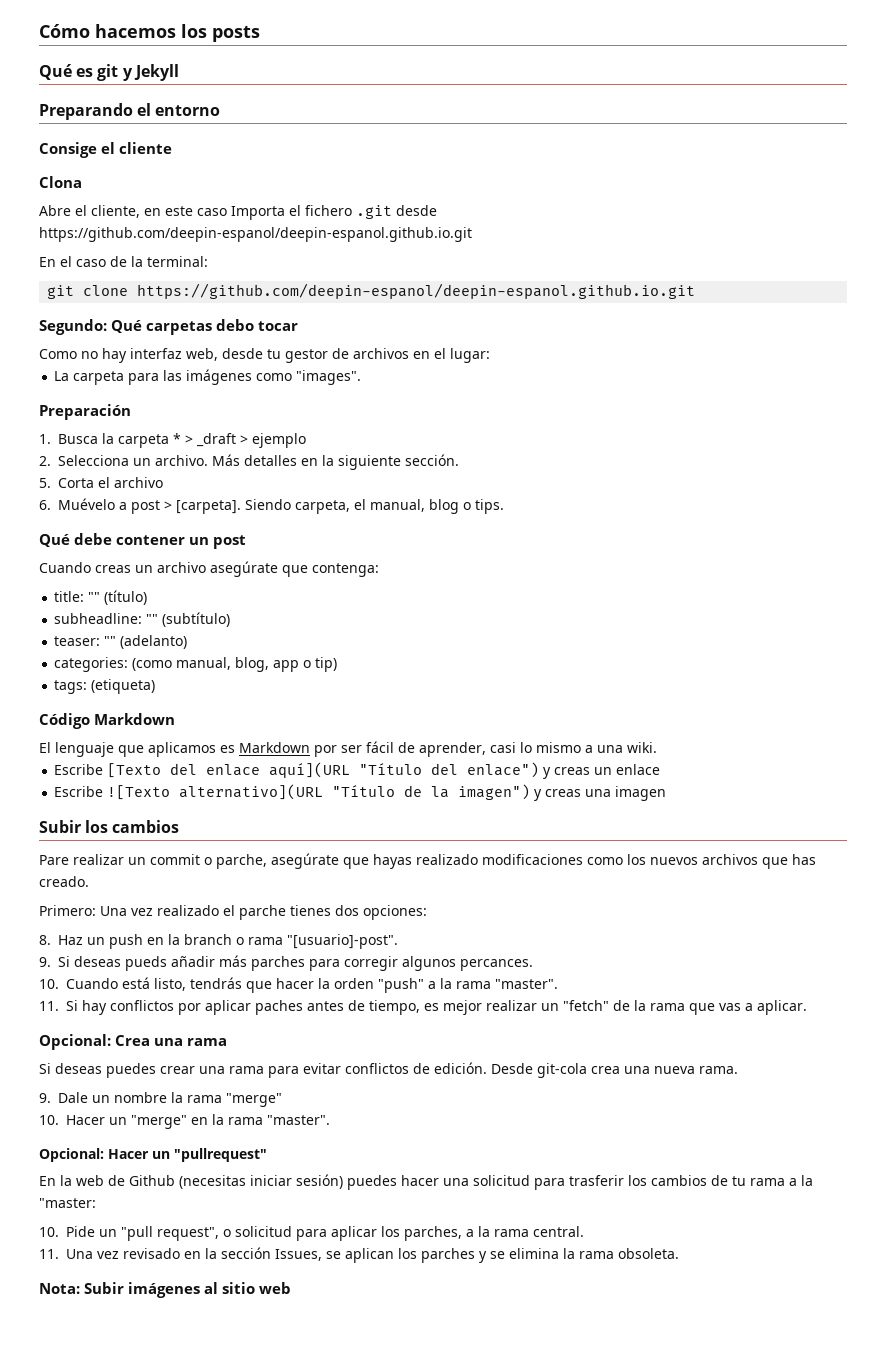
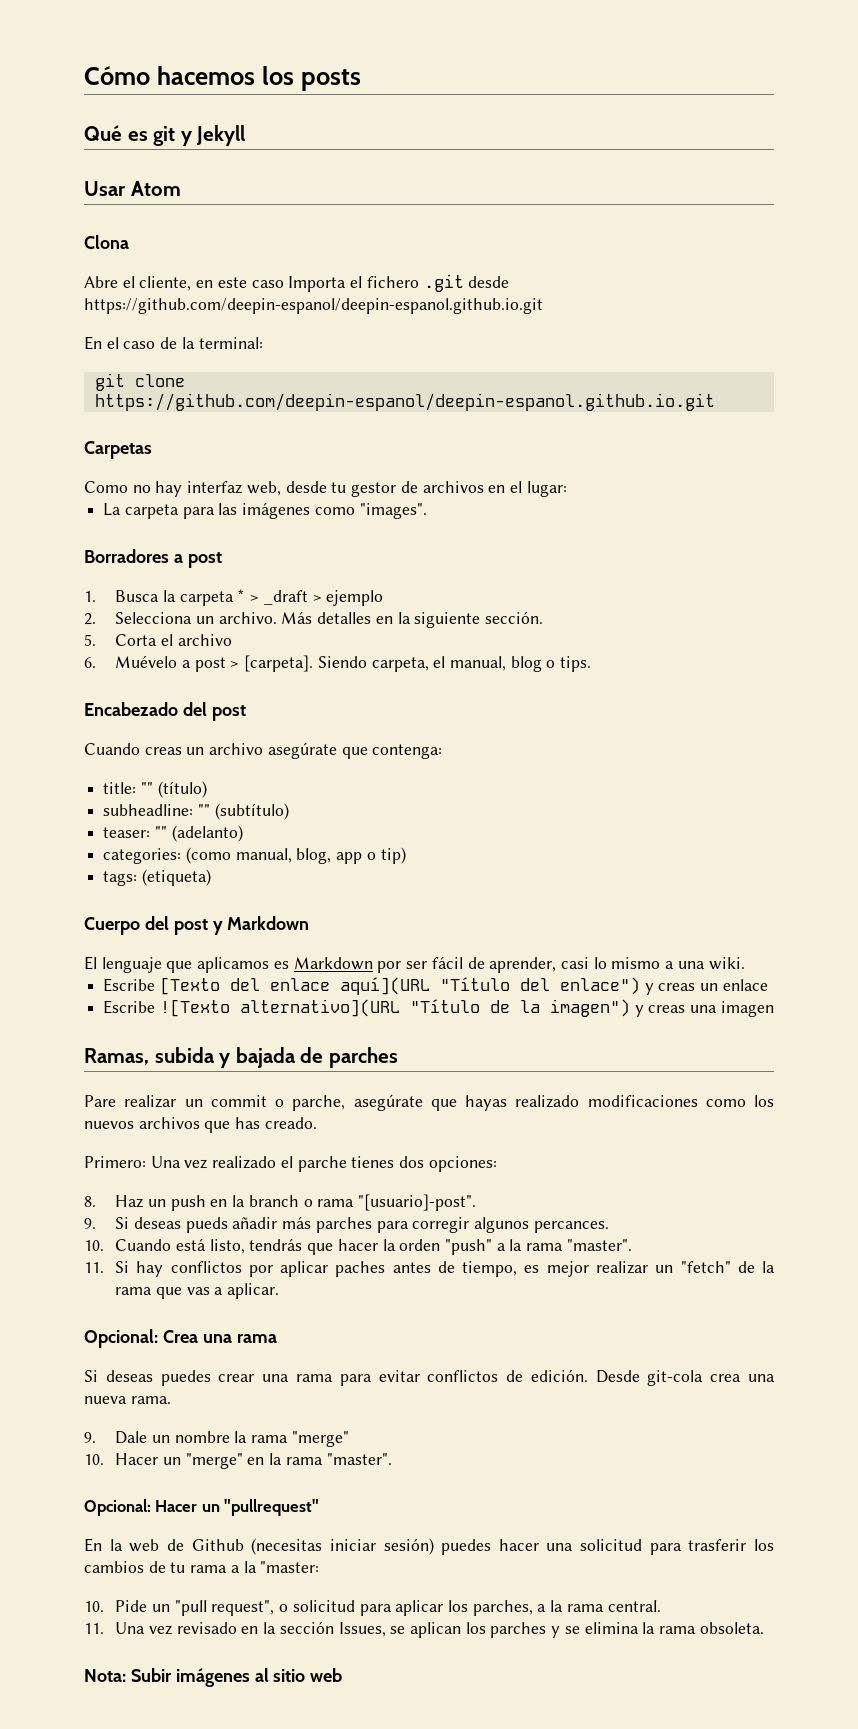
- Preparando el entorno
- Consige el cliente
+ Usar Atom
- Segundo: Qué carpetas debo tocar
+ Carpetas
- Preparación
+ Borradores a post
- Qué debe contener un post
+ Encabezado del post
- Código Markdown
+ Cuerpo del post y Markdown
- Subir los cambios
+ Ramas, subida y bajada de parches

